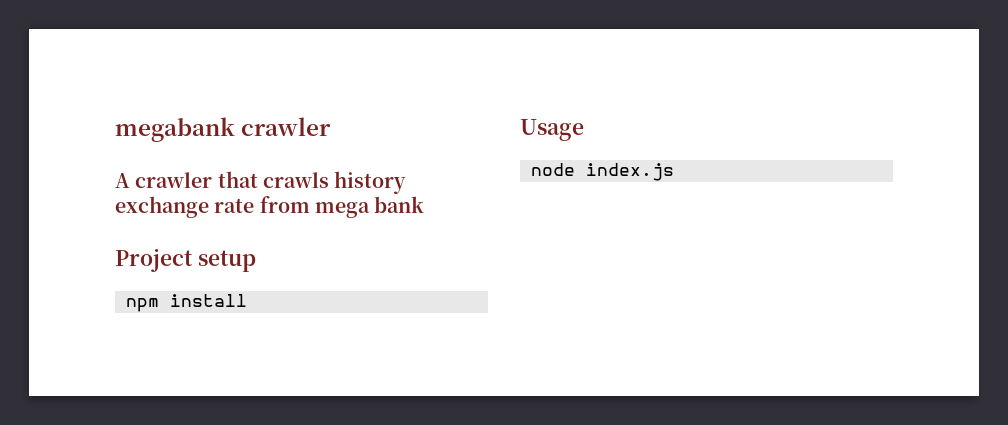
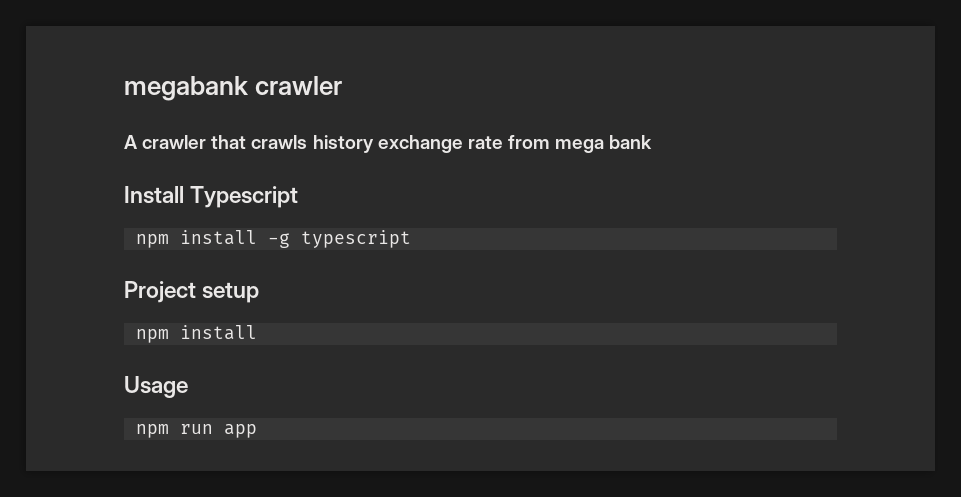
+ Install Typescript
+ npm install -g typescript
- node index.js
+ npm run app

